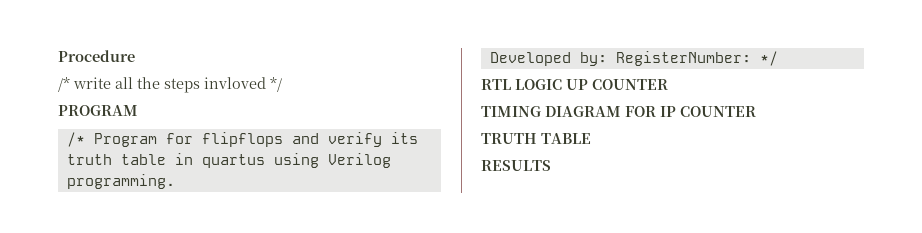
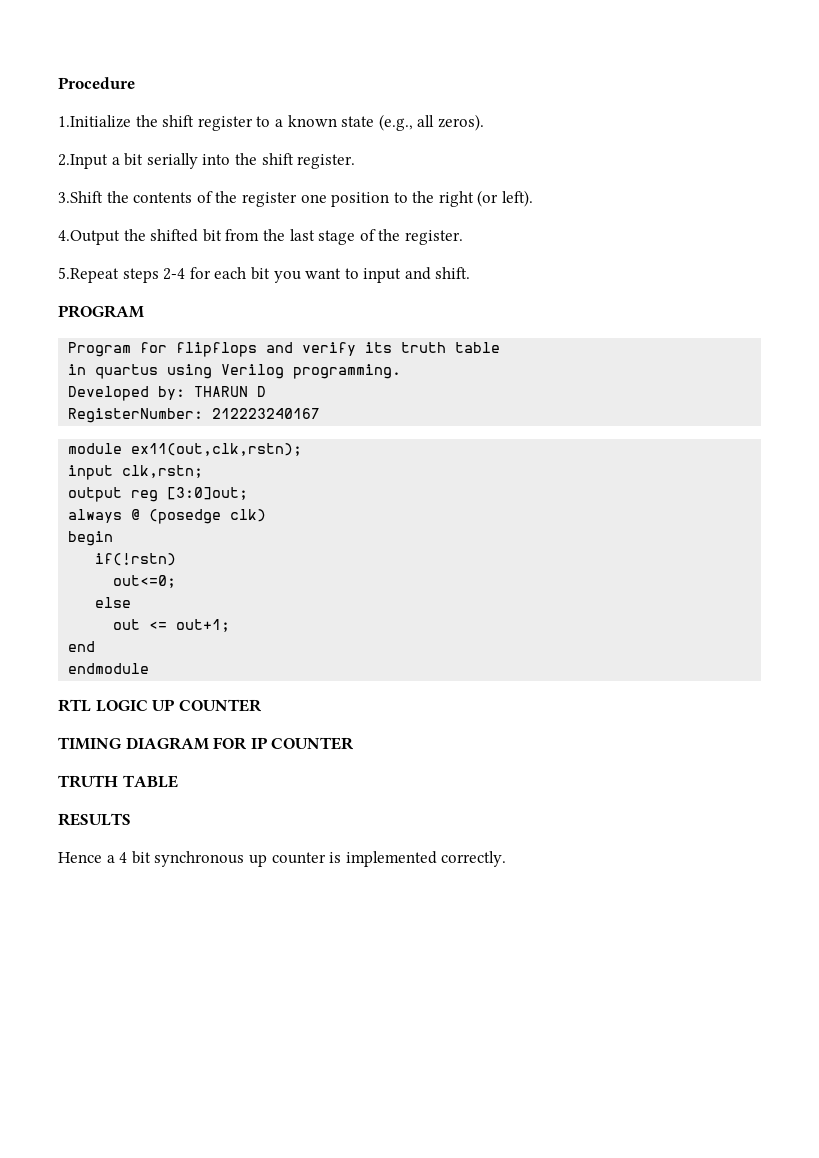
- /* write all the steps invloved */
+ 1.Initialize the shift register to a known state (e.g., all zeros).
+ 2.Input a bit serially into the shift register.
+ 3.Shift the contents of the register one position to the right (or left).
+ 4.Output the shifted bit from the last stage of the register.
+ 5.Repeat steps 2-4 for each bit you want to input and shift.
- /* Program for flipflops and verify its truth table in quartus using Verilog programming.
+ Program for flipflops and verify its truth table
+ in quartus using Verilog programming.
- Developed by: RegisterNumber: */
+ Developed by: THARUN D
+ RegisterNumber: 212223240167
+ module ex11(out,clk,rstn);
+ input clk,rstn;
+ output reg [3:0]out;
+ always @ (posedge clk)
+ begin
+ if(!rstn)
+ out<=0;
+ else
+ out <= out+1;
+ end
+ endmodule
+ Hence a 4 bit synchronous up counter is implemented correctly.

